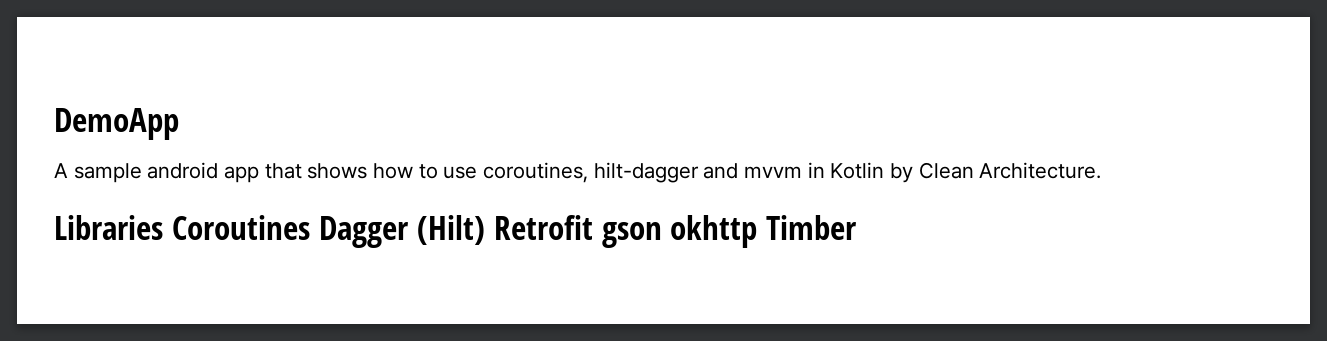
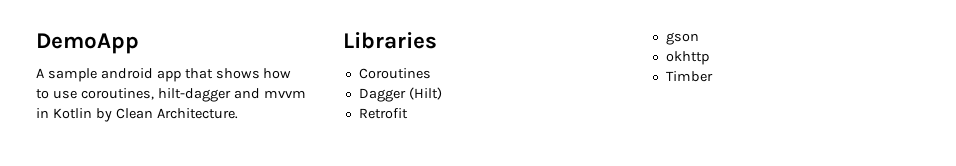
- Libraries Coroutines Dagger (Hilt) Retrofit gson okhttp Timber
+ Libraries
+ Coroutines
+ Dagger (Hilt)
+ Retrofit
+ gson
+ okhttp
+ Timber

